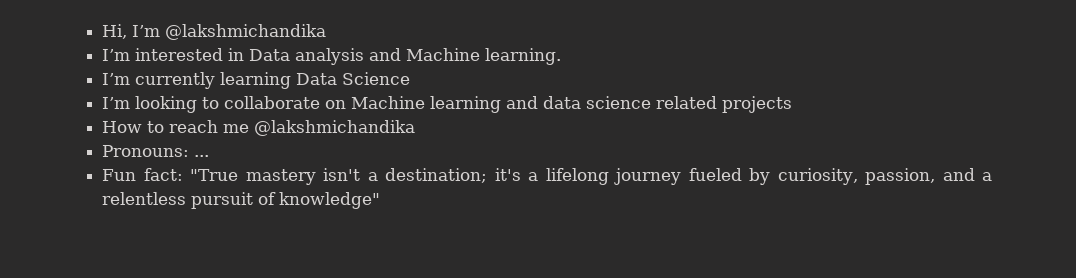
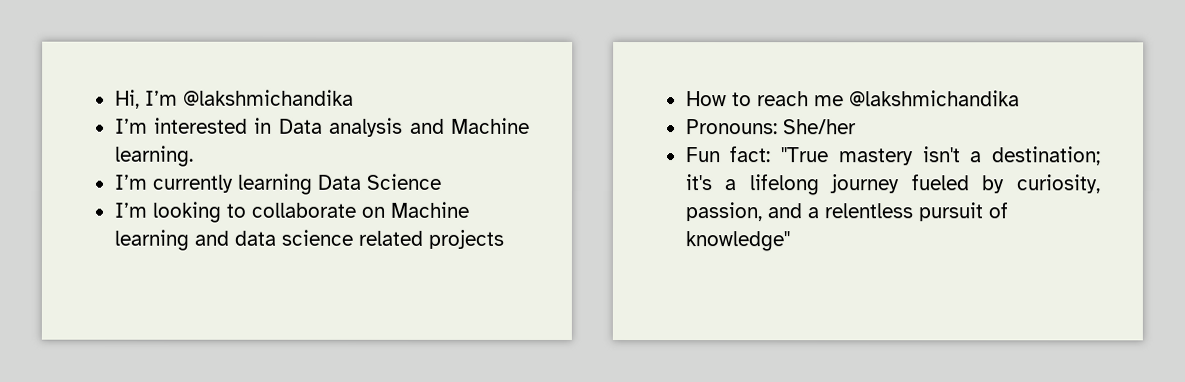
- Pronouns: ...
+ Pronouns: She/her

